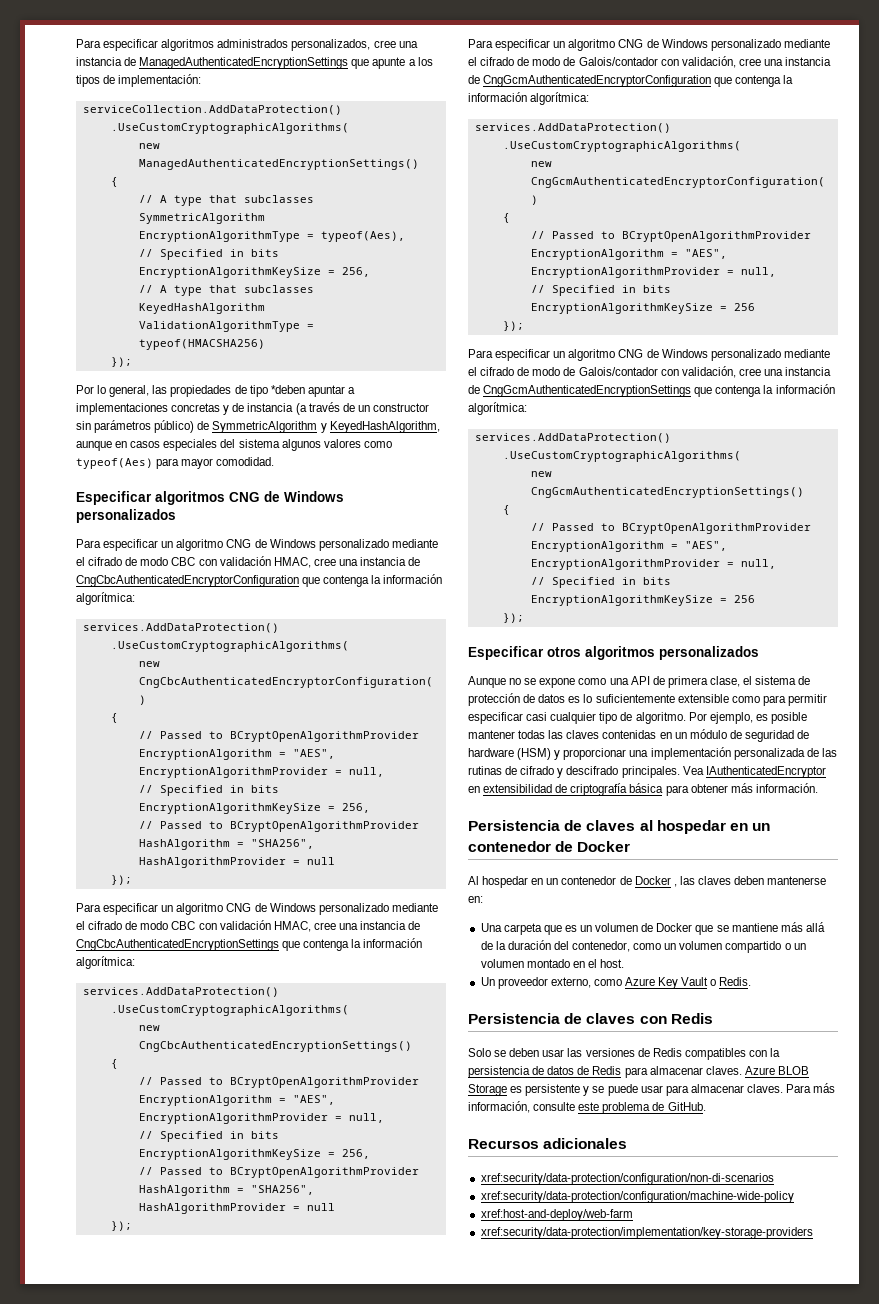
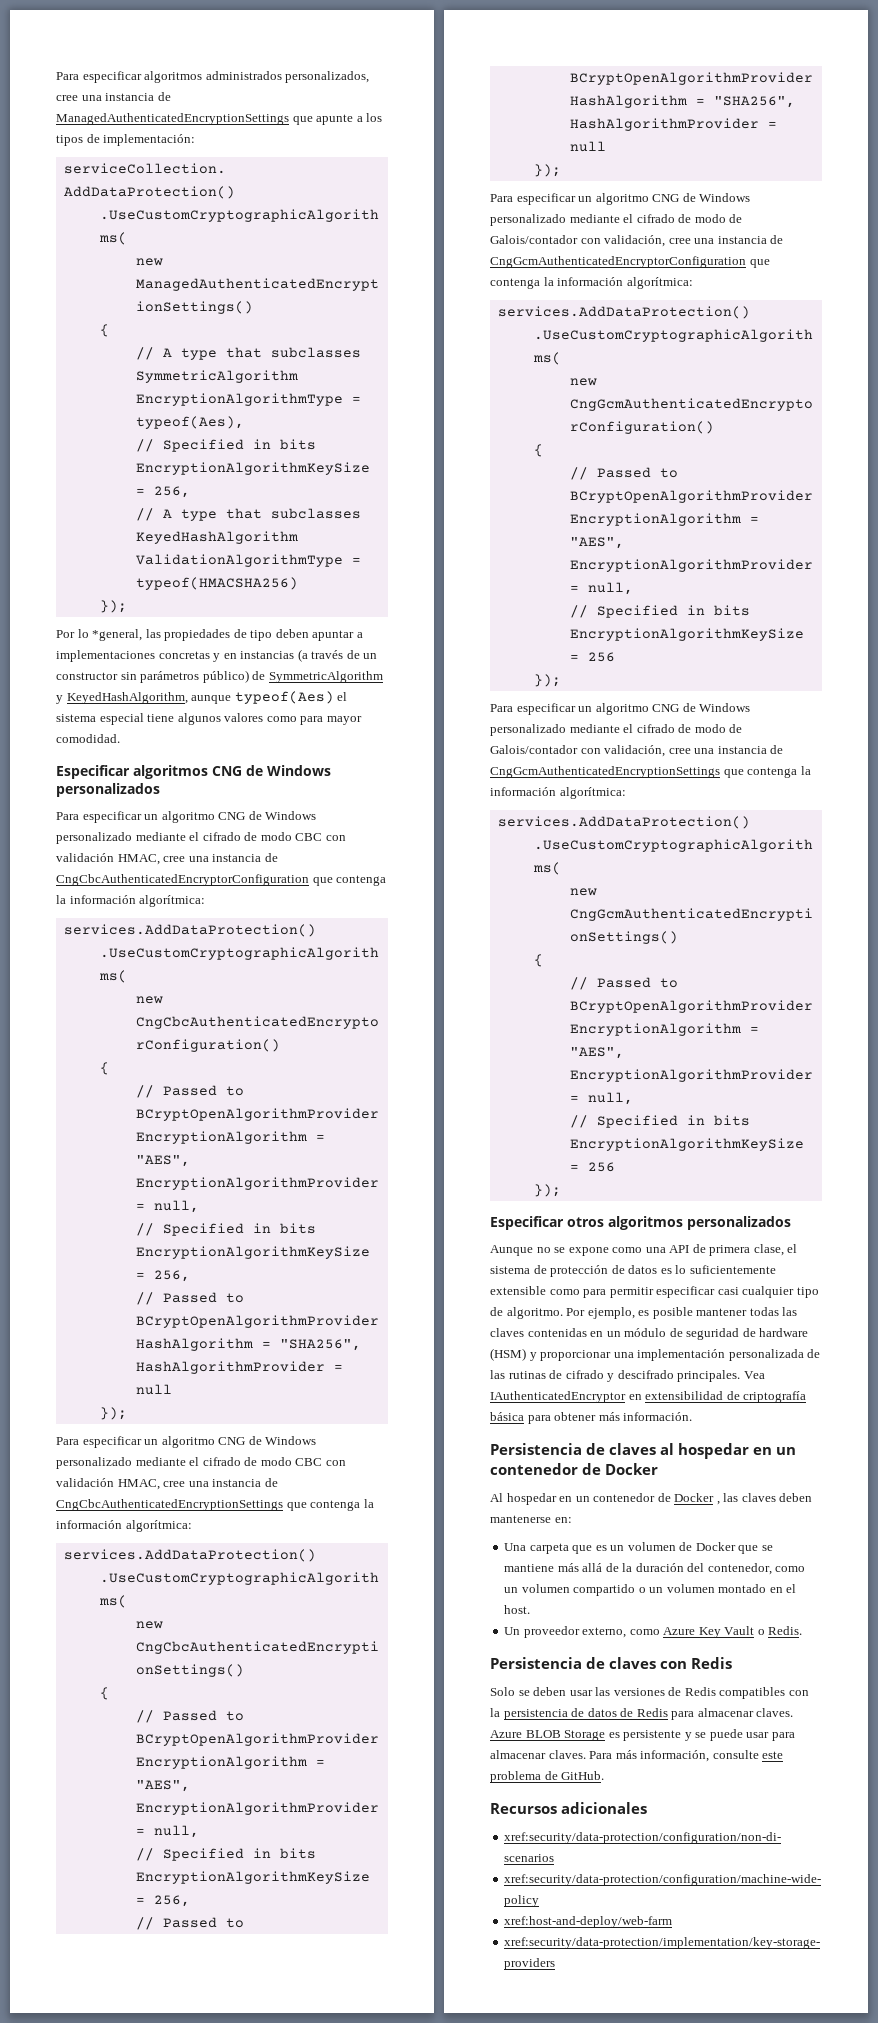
- Por lo general, las propiedades de tipo *deben apuntar a implementaciones concretas y de instancia (a través de un constructor sin parámetros público) de SymmetricAlgorithm y KeyedHashAlgorithm, aunque en casos especiales del sistema algunos valores como typeof(Aes) para mayor comodidad.
+ Por lo *general, las propiedades de tipo deben apuntar a implementaciones concretas y en instancias (a través de un constructor sin parámetros público) de SymmetricAlgorithm y KeyedHashAlgorithm, aunque typeof(Aes) el sistema especial tiene algunos valores como para mayor comodidad.

